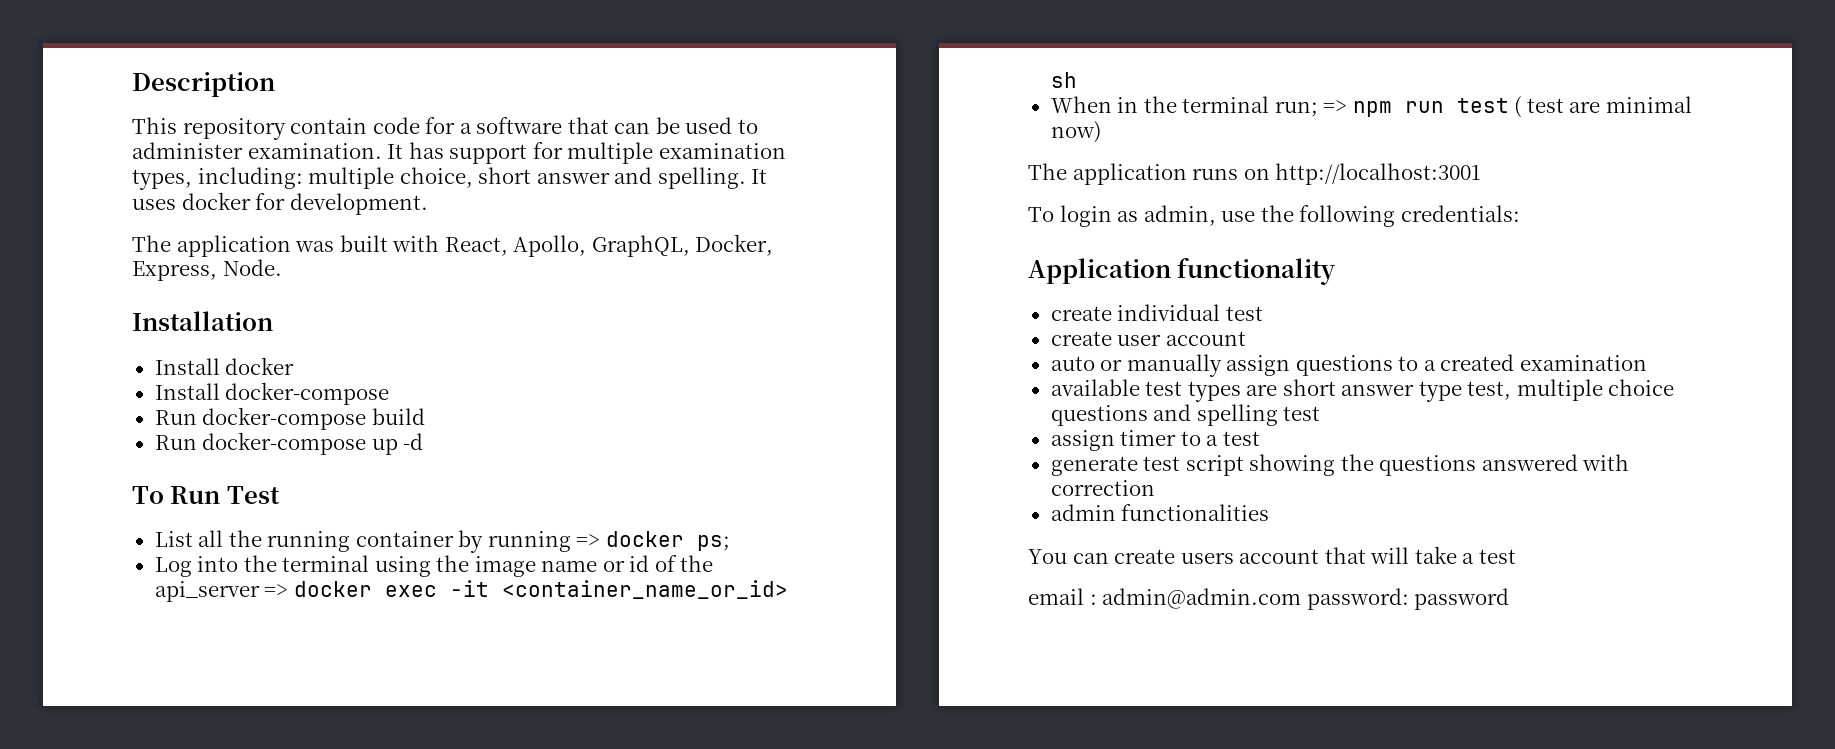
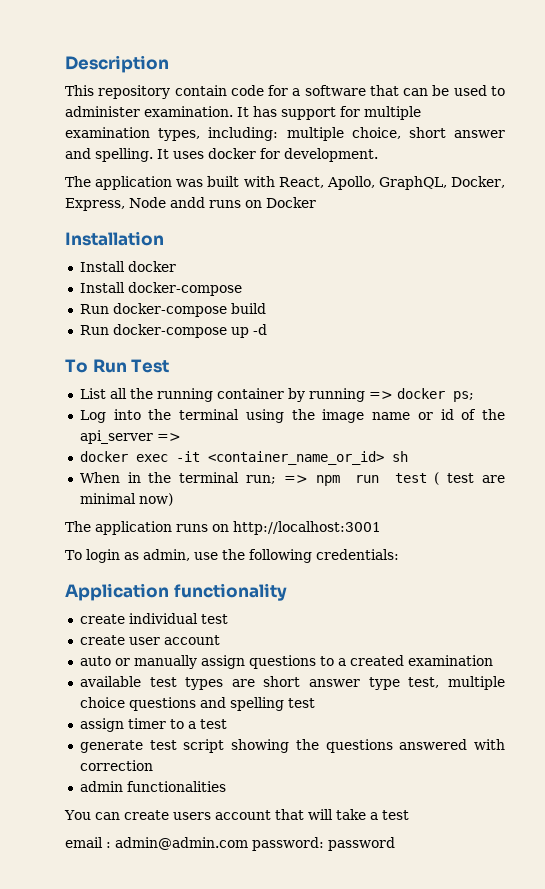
- The application was built with React, Apollo, GraphQL, Docker, Express, Node.
+ The application was built with React, Apollo, GraphQL, Docker, Express, Node andd runs on Docker
- Log into the terminal using the image name or id of the api_server => docker exec -it <container_name_or_id> sh
+ Log into the terminal using the image name or id of the api_server =>
+ docker exec -it <container_name_or_id> sh

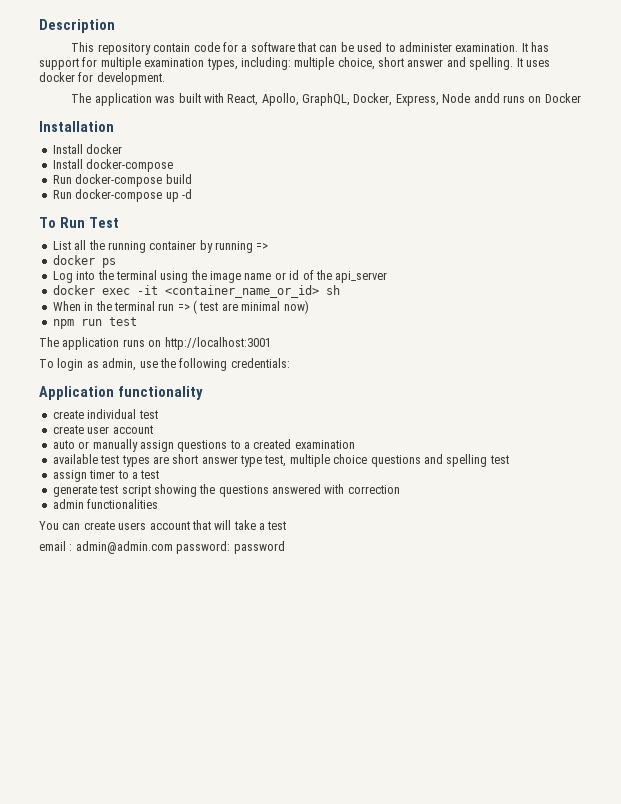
- List all the running container by running => docker ps;
+ List all the running container by running =>
+ docker ps
- Log into the terminal using the image name or id of the api_server =>
+ Log into the terminal using the image name or id of the api_server
- When in the terminal run; => npm run test ( test are minimal now)
+ When in the terminal run => ( test are minimal now)
+ npm run test

